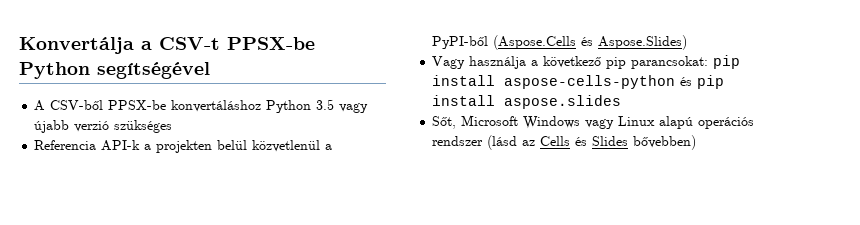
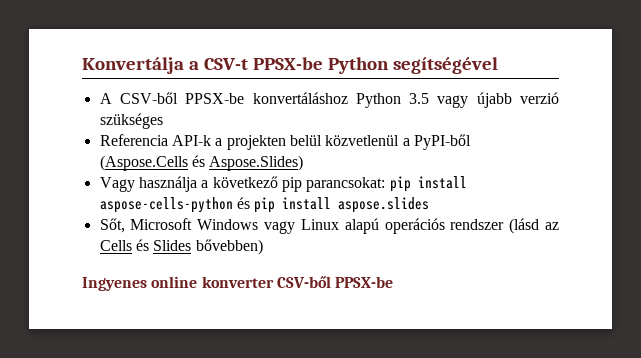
+ Ingyenes online konverter CSV-ből PPSX-be

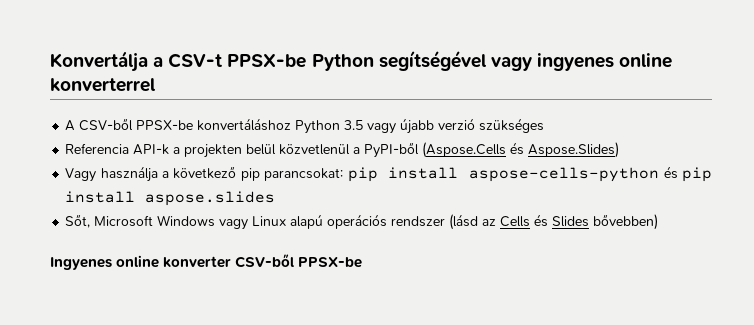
- Konvertálja a CSV-t PPSX-be Python segítségével
+ Konvertálja a CSV-t PPSX-be Python segítségével vagy ingyenes online konverterrel

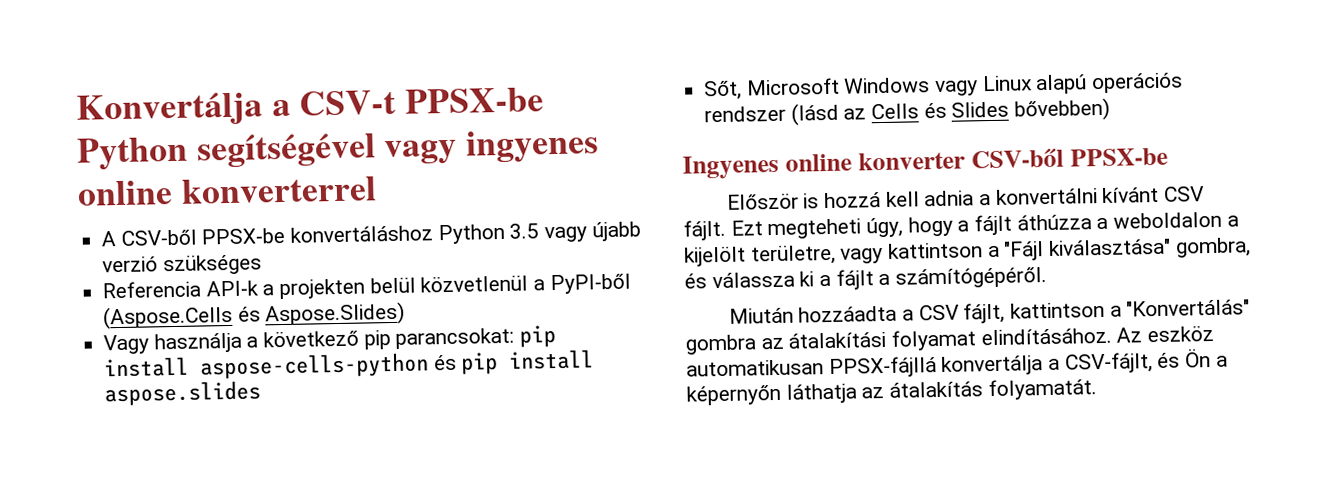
+ Először is hozzá kell adnia a konvertálni kívánt CSV fájlt. Ezt megteheti úgy, hogy a fájlt áthúzza a weboldalon a kijelölt területre, vagy kattintson a "Fájl kiválasztása" gombra, és válassza ki a fájlt a számítógépéről.
+ Miután hozzáadta a CSV fájlt, kattintson a "Konvertálás" gombra az átalakítási folyamat elindításához. Az eszköz automatikusan PPSX-fájllá konvertálja a CSV-fájlt, és Ön a képernyőn láthatja az átalakítás folyamatát.

